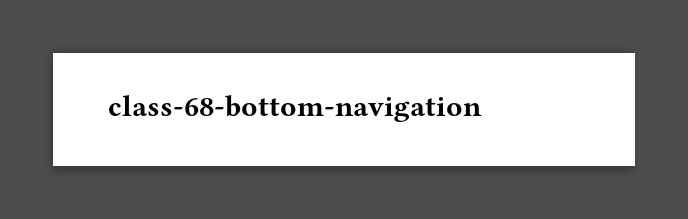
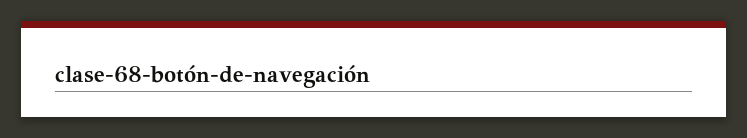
- class-68-bottom-navigation
+ clase-68-botón-de-navegación

